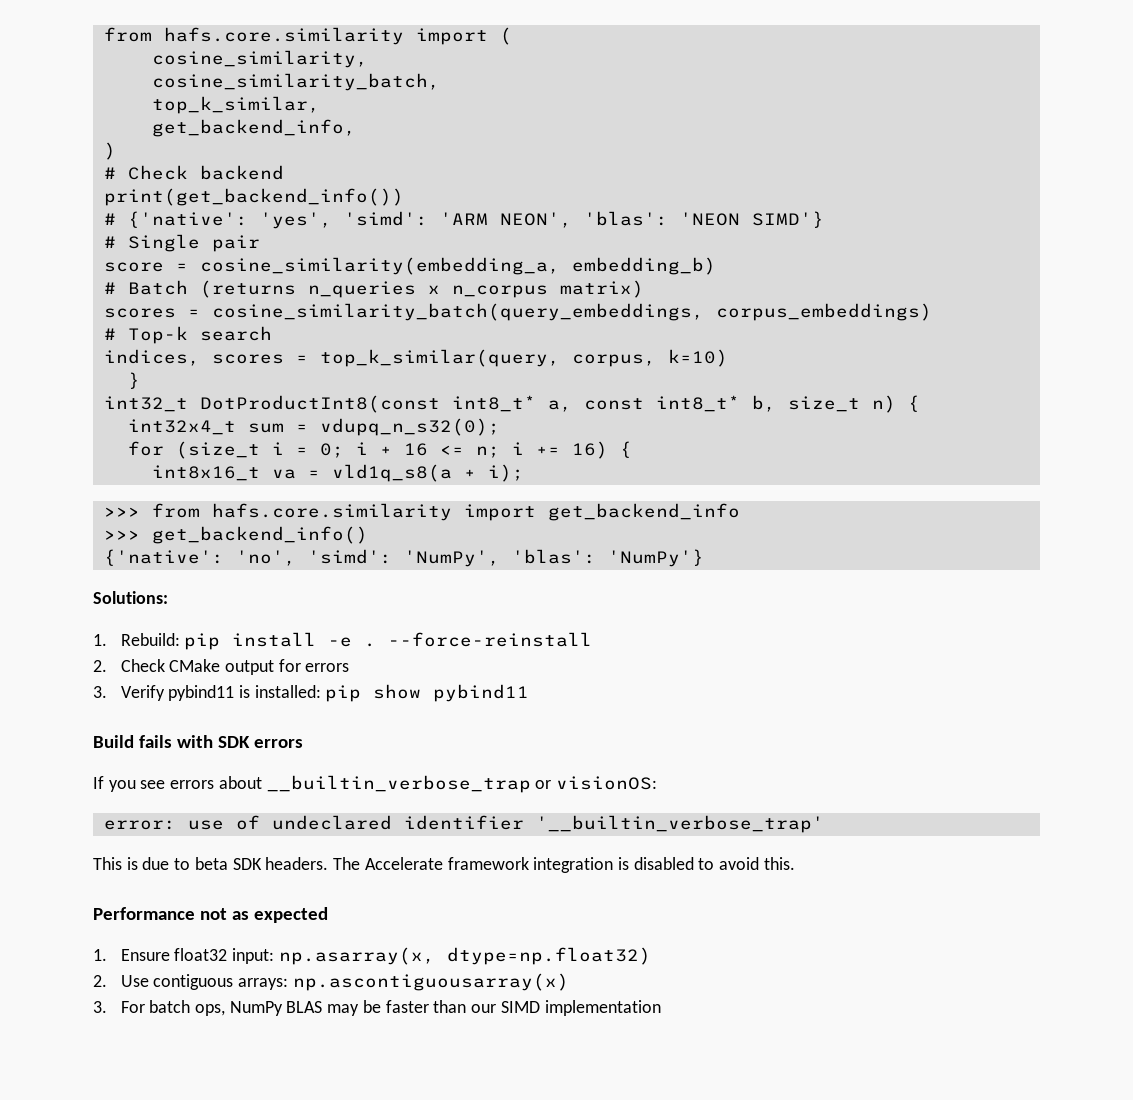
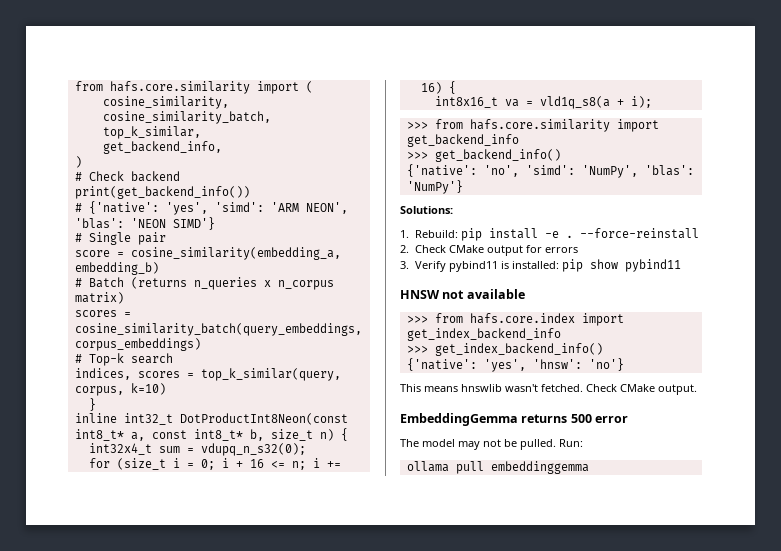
- int32_t DotProductInt8(const int8_t* a, const int8_t* b, size_t n) {
+ inline int32_t DotProductInt8Neon(const int8_t* a, const int8_t* b, size_t n) {
- Build fails with SDK errors
- If you see errors about __builtin_verbose_trap or visionOS:
- error: use of undeclared identifier '__builtin_verbose_trap'
- This is due to beta SDK headers. The Accelerate framework integration is disabled to avoid this.
- Performance not as expected
- 1. Ensure float32 input: np.asarray(x, dtype=np.float32)
- 2. Use contiguous arrays: np.ascontiguousarray(x)
- 3. For batch ops, NumPy BLAS may be faster than our SIMD implementation
+ HNSW not available
+ >>> from hafs.core.index import get_index_backend_info
+ >>> get_index_backend_info()
+ {'native': 'yes', 'hnsw': 'no'}
+ This means hnswlib wasn't fetched. Check CMake output.
+ EmbeddingGemma returns 500 error
+ The model may not be pulled. Run:
+ ollama pull embeddinggemma

